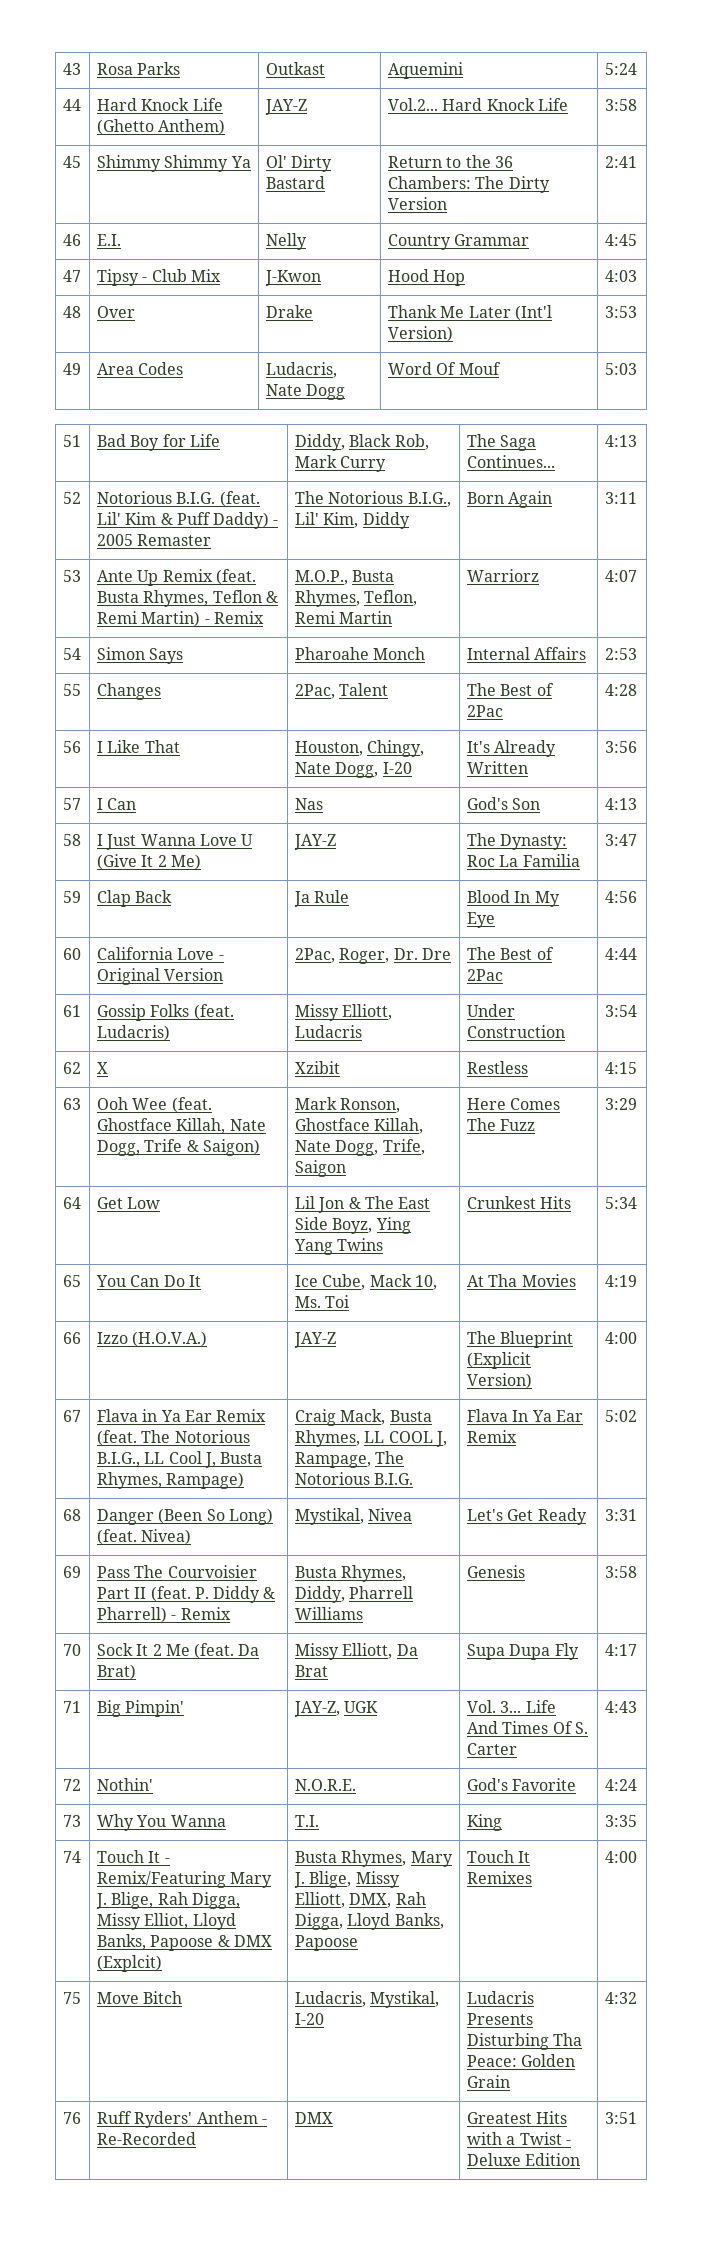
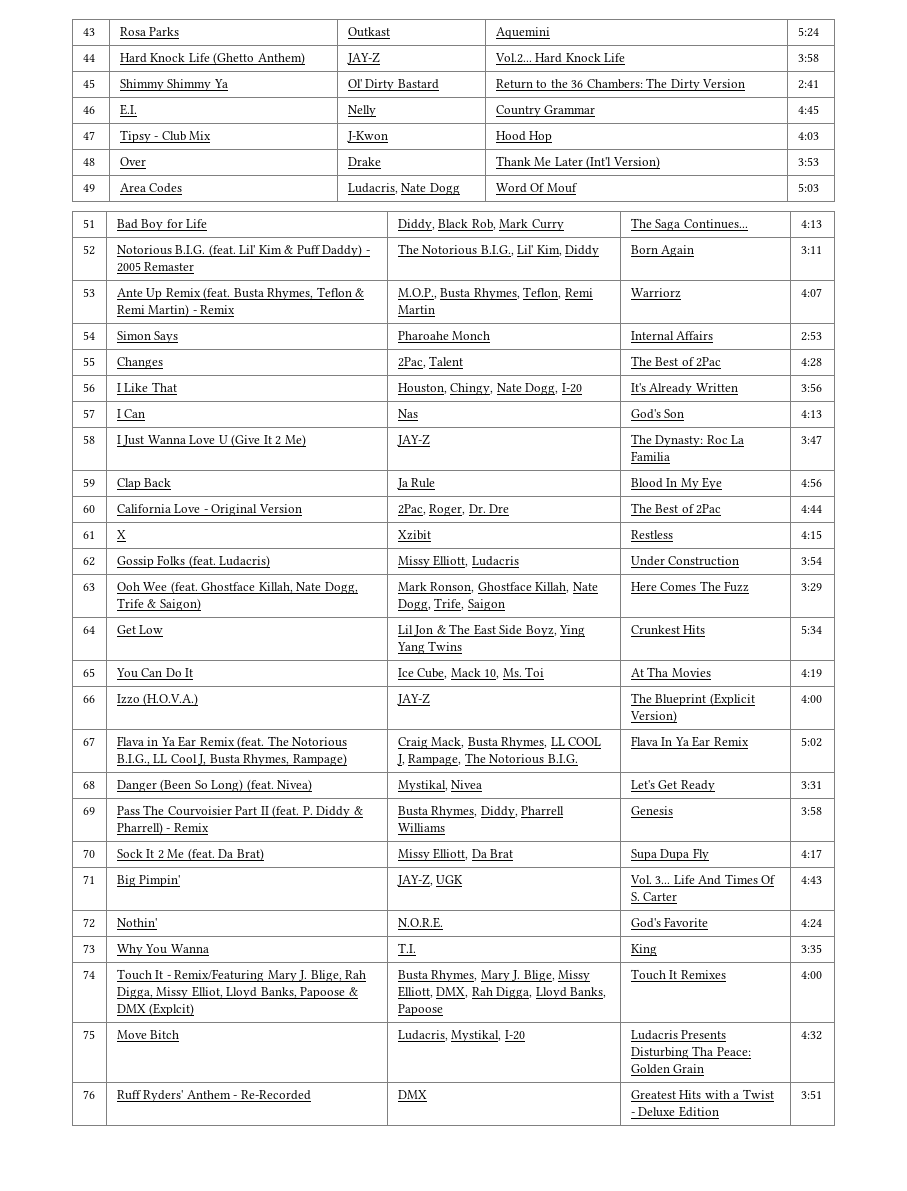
- 61 | Gossip Folks (feat. Ludacris) | Missy Elliott, Ludacris | Under Construction | 3:54
+ 61 | X | Xzibit | Restless | 4:15
+ 62 | Gossip Folks (feat. Ludacris) | Missy Elliott, Ludacris | Under Construction | 3:54
- 62 | X | Xzibit | Restless | 4:15

